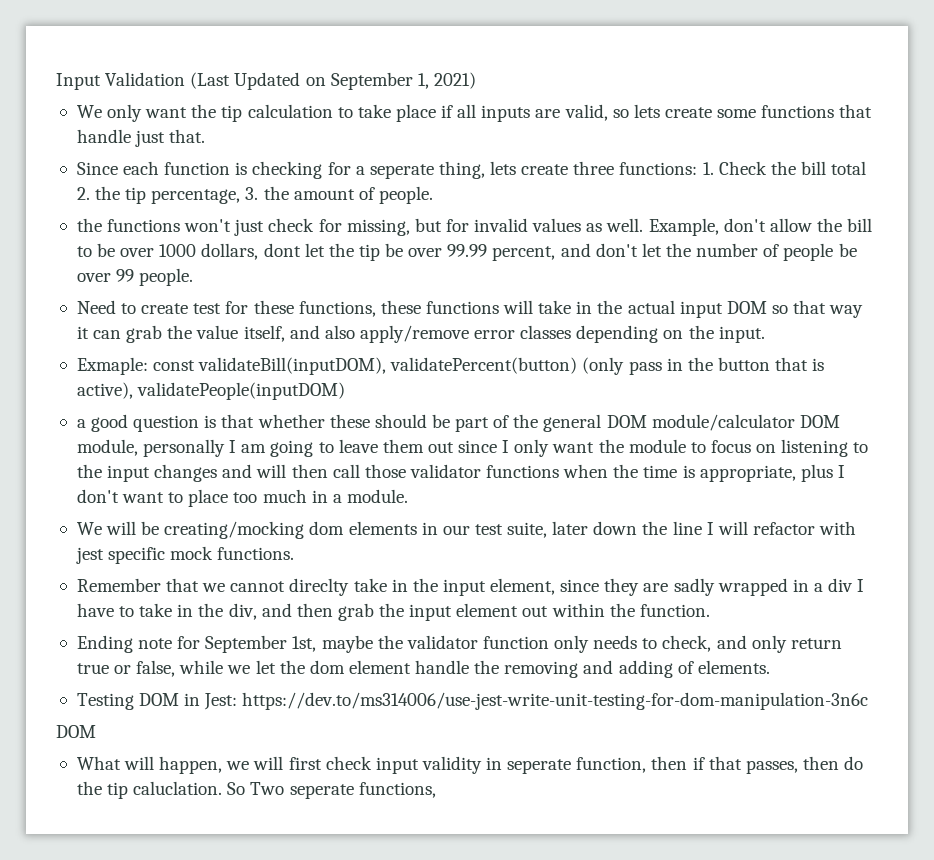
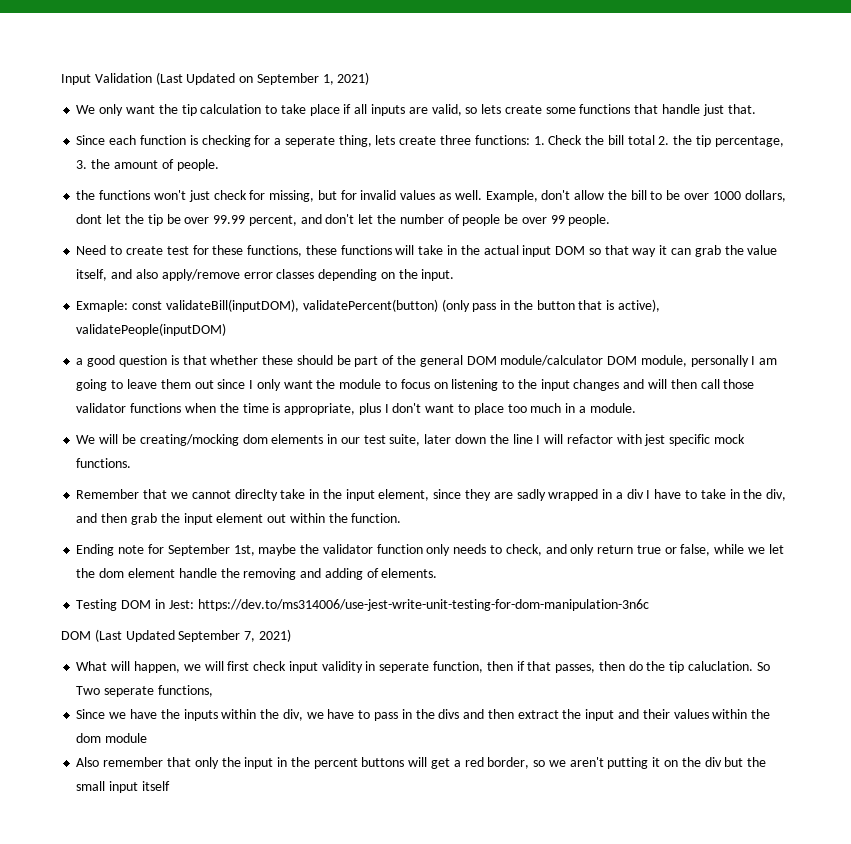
  Testing DOM in Jest: https://dev.to/ms314006/use-jest-write-unit-testing-for-dom-manipulation-3n6c
- DOM
+ DOM (Last Updated September 7, 2021)
+ Since we have the inputs within the div, we have to pass in the divs and then extract the input and their values within the dom module
+ Also remember that only the input in the percent buttons will get a red border, so we aren't putting it on the div but the small input itself

